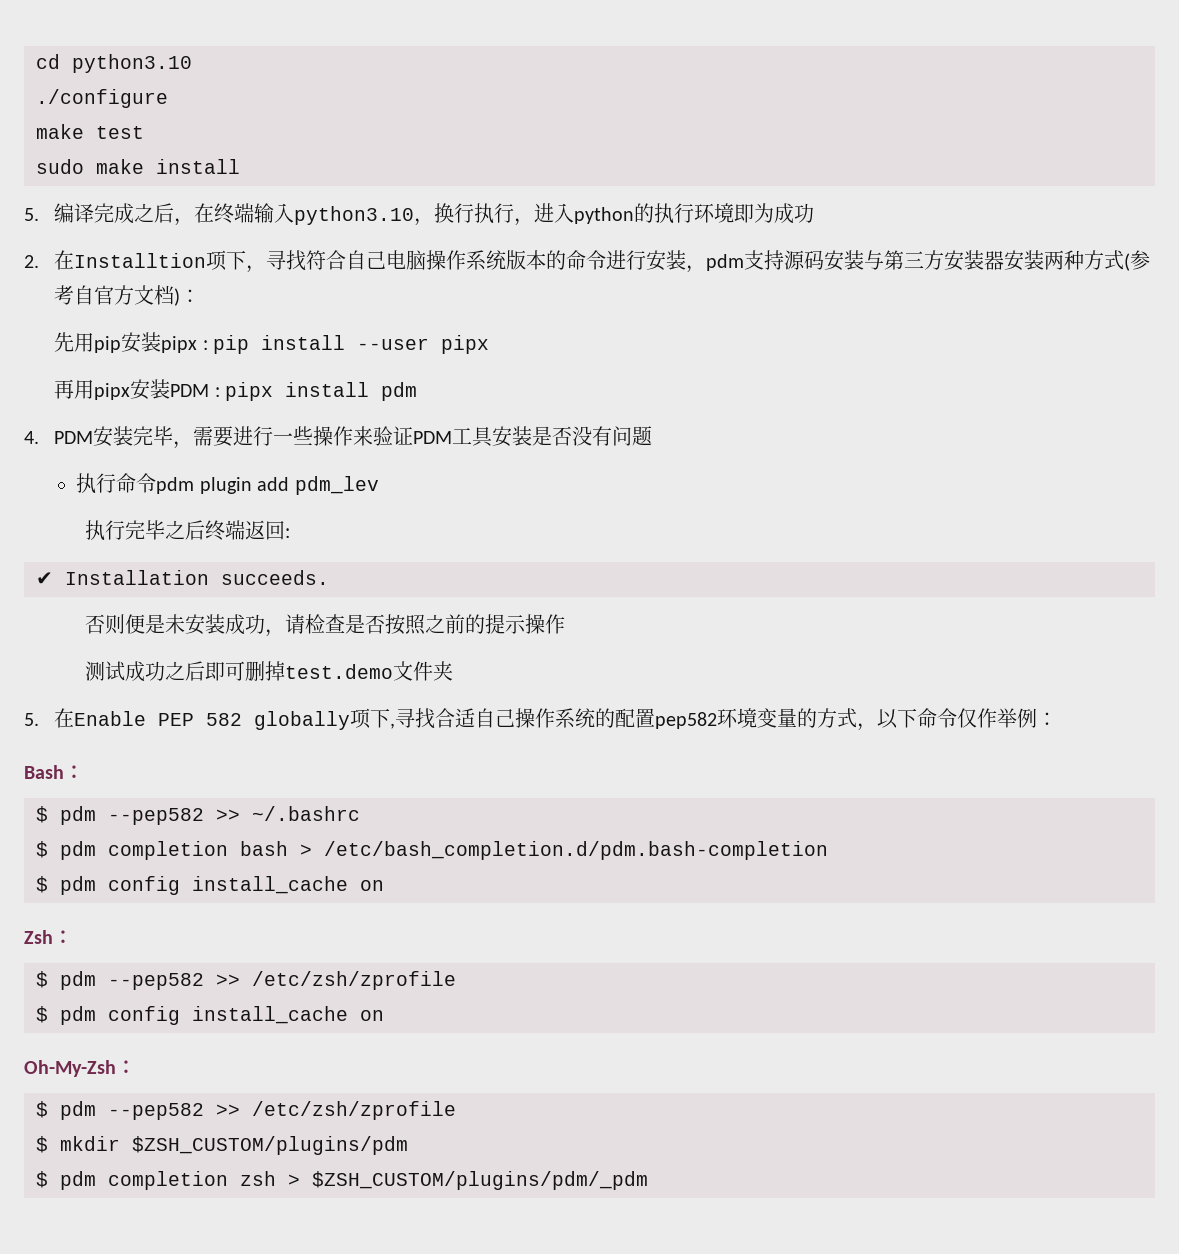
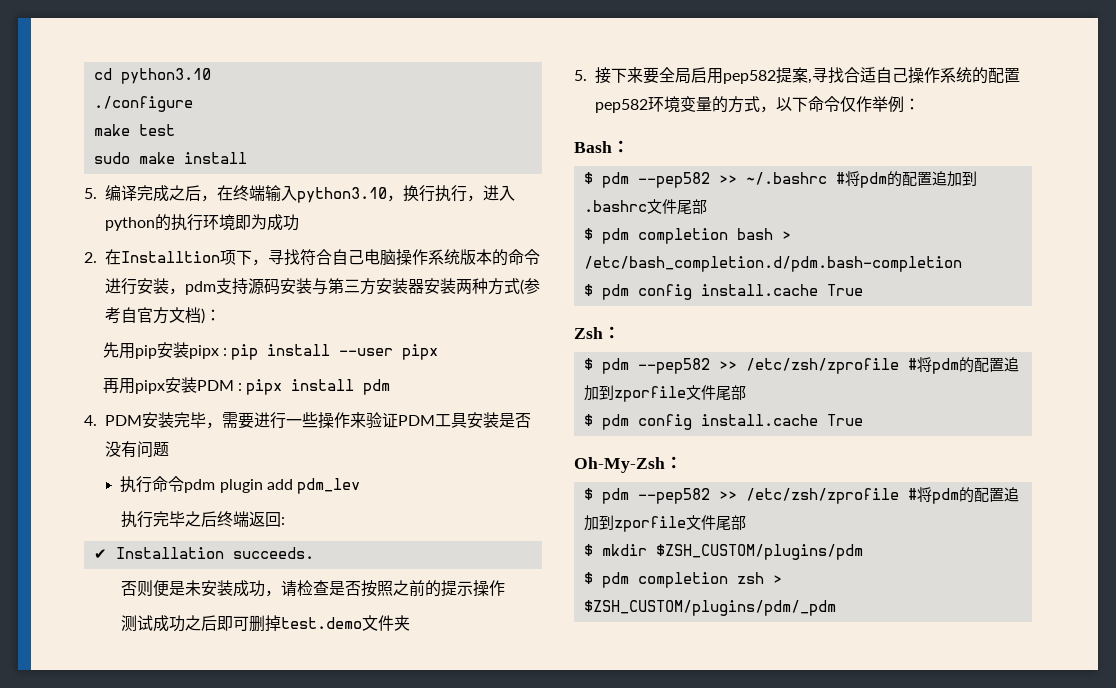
- 5.在Enable PEP 582 globally项下,寻找合适自己操作系统的配置pep582环境变量的方式，以下命令仅作举例：
+ 5.接下来要全局启用pep582提案,寻找合适自己操作系统的配置pep582环境变量的方式，以下命令仅作举例：
- $ pdm --pep582 >> ~/.bashrc
+ $ pdm --pep582 >> ~/.bashrc #将pdm的配置追加到.bashrc文件尾部
  $ pdm completion bash > /etc/bash_completion.d/pdm.bash-completion
- $ pdm config install_cache on
+ $ pdm config install.cache True
  Zsh：
- $ pdm --pep582 >> /etc/zsh/zprofile
- $ pdm config install_cache on
+ $ pdm --pep582 >> /etc/zsh/zprofile #将pdm的配置追加到zporfile文件尾部
+ $ pdm config install.cache True
  Oh-My-Zsh：
- $ pdm --pep582 >> /etc/zsh/zprofile
+ $ pdm --pep582 >> /etc/zsh/zprofile #将pdm的配置追加到zporfile文件尾部

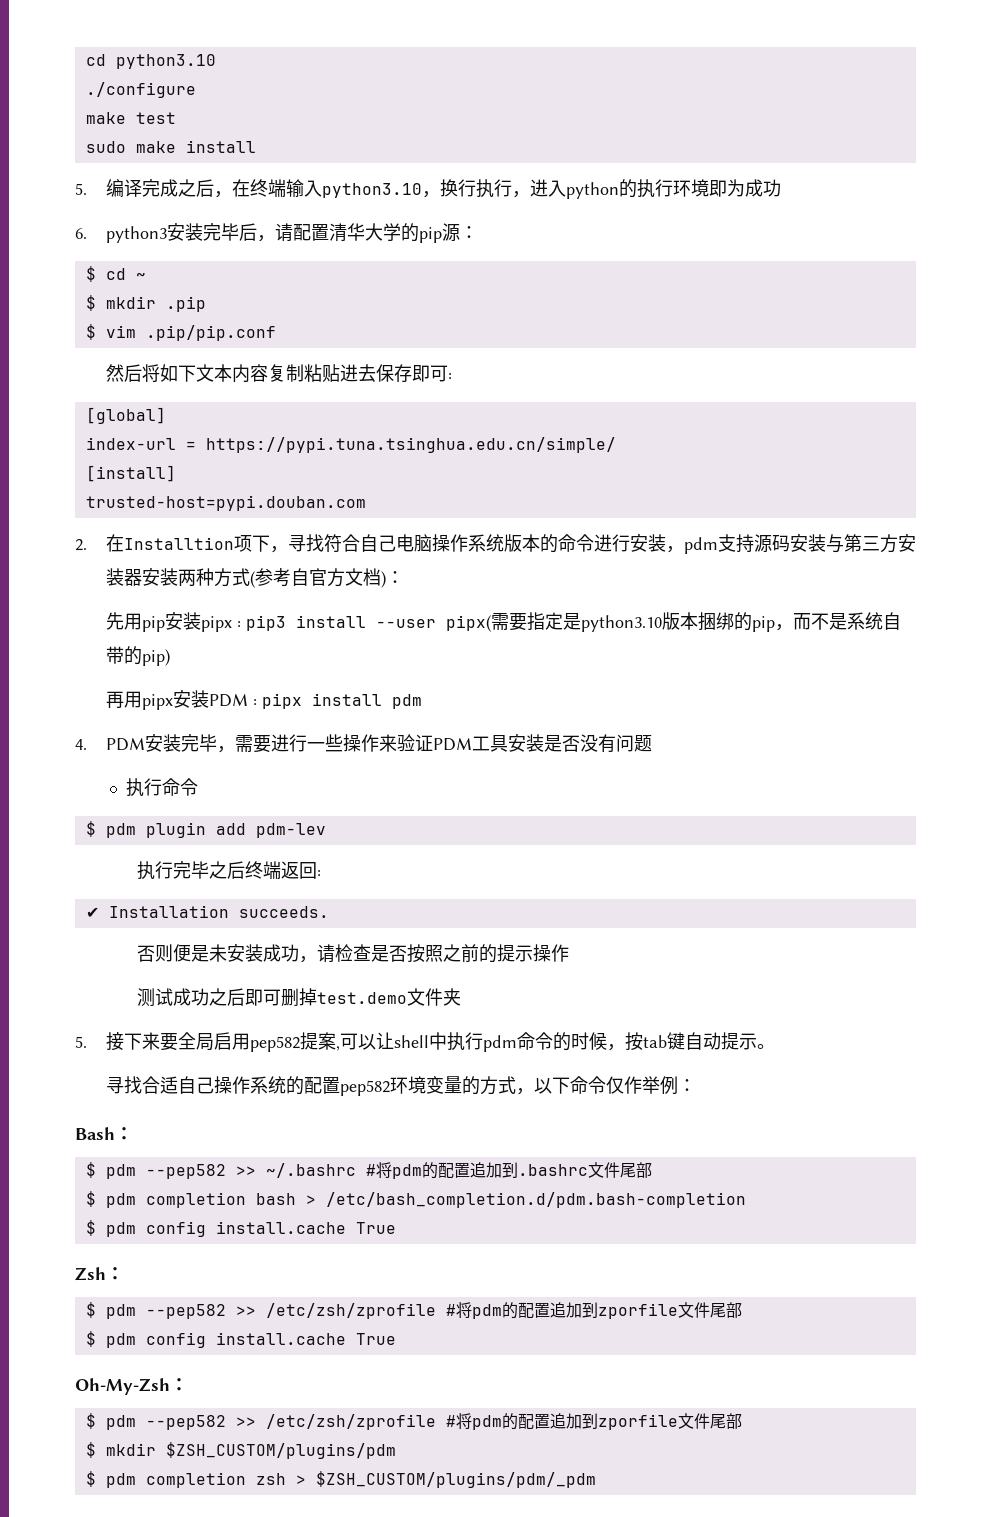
+ 6. python3安装完毕后，请配置清华大学的pip源：
+ $ cd ~
+ $ mkdir .pip
+ $ vim .pip/pip.conf
+ 然后将如下文本内容复制粘贴进去保存即可:
+ [global]
+ index-url = https://pypi.tuna.tsinghua.edu.cn/simple/
+ [install]
+ trusted-host=pypi.douban.com
- 先用pip安装pipx : pip install --user pipx
+ 先用pip安装pipx : pip3 install --user pipx(需要指定是python3.10版本捆绑的pip，而不是系统自带的pip)
- 执行命令pdm plugin add pdm_lev
+ 执行命令
+ $ pdm plugin add pdm-lev
- 5.接下来要全局启用pep582提案,寻找合适自己操作系统的配置pep582环境变量的方式，以下命令仅作举例：
+ 5.接下来要全局启用pep582提案,可以让shell中执行pdm命令的时候，按tab键自动提示。
+ 寻找合适自己操作系统的配置pep582环境变量的方式，以下命令仅作举例：

